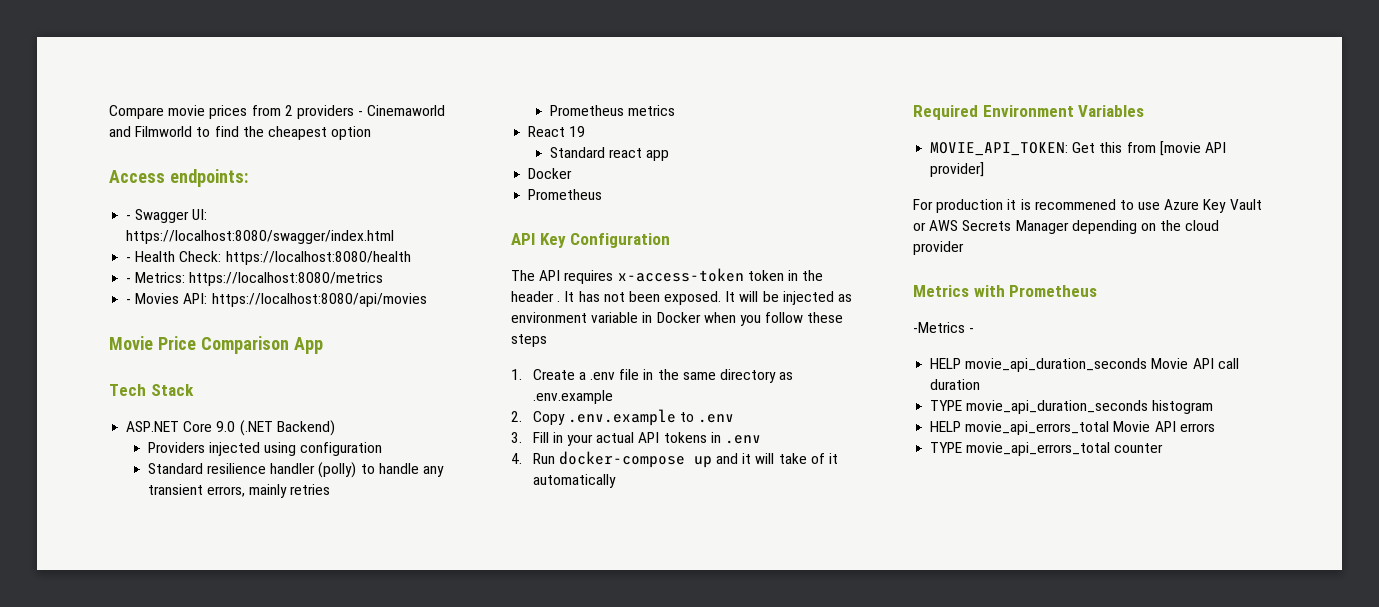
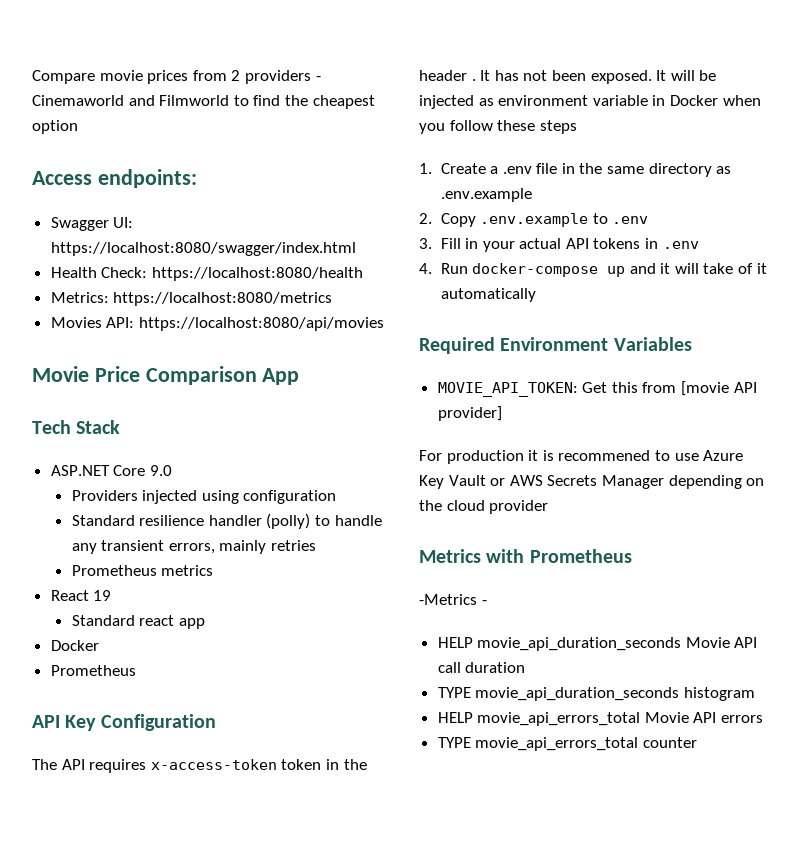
- - Swagger UI: https://localhost:8080/swagger/index.html
+ Swagger UI: https://localhost:8080/swagger/index.html
- - Health Check: https://localhost:8080/health
+ Health Check: https://localhost:8080/health
- - Metrics: https://localhost:8080/metrics
+ Metrics: https://localhost:8080/metrics
- - Movies API: https://localhost:8080/api/movies
+ Movies API: https://localhost:8080/api/movies
- ASP.NET Core 9.0 (.NET Backend)
+ ASP.NET Core 9.0

